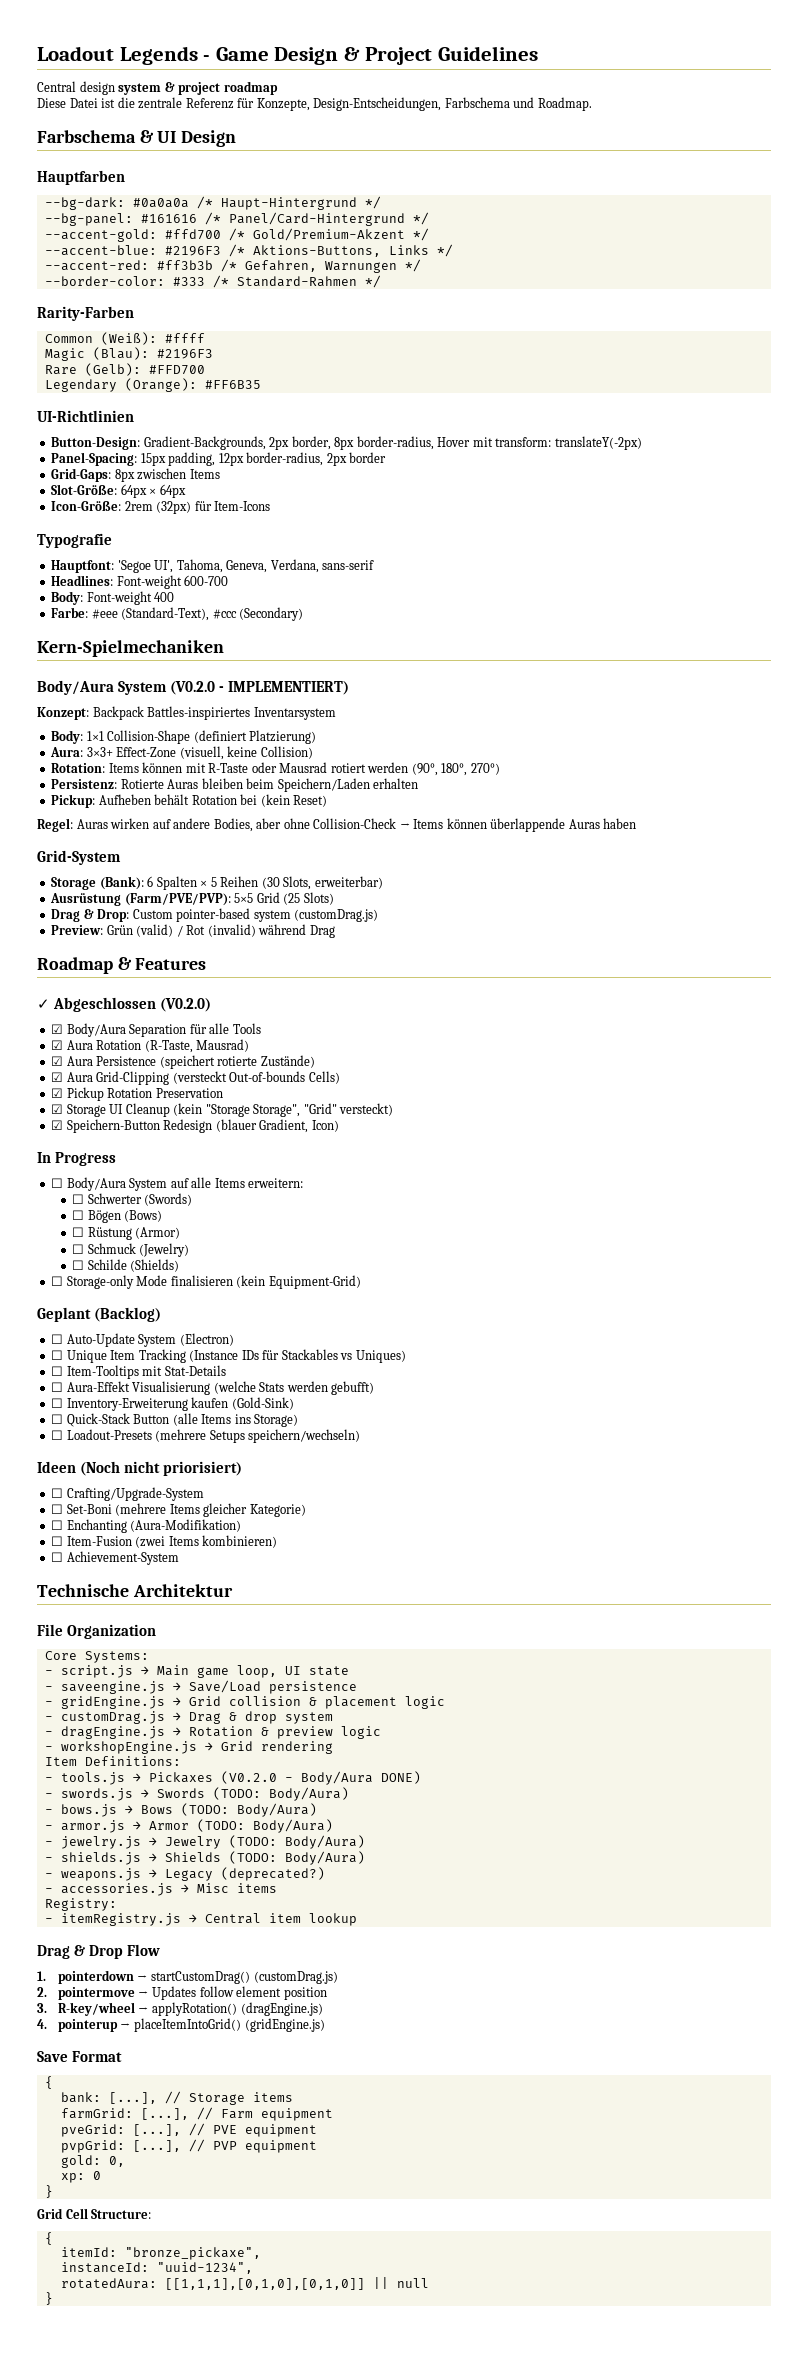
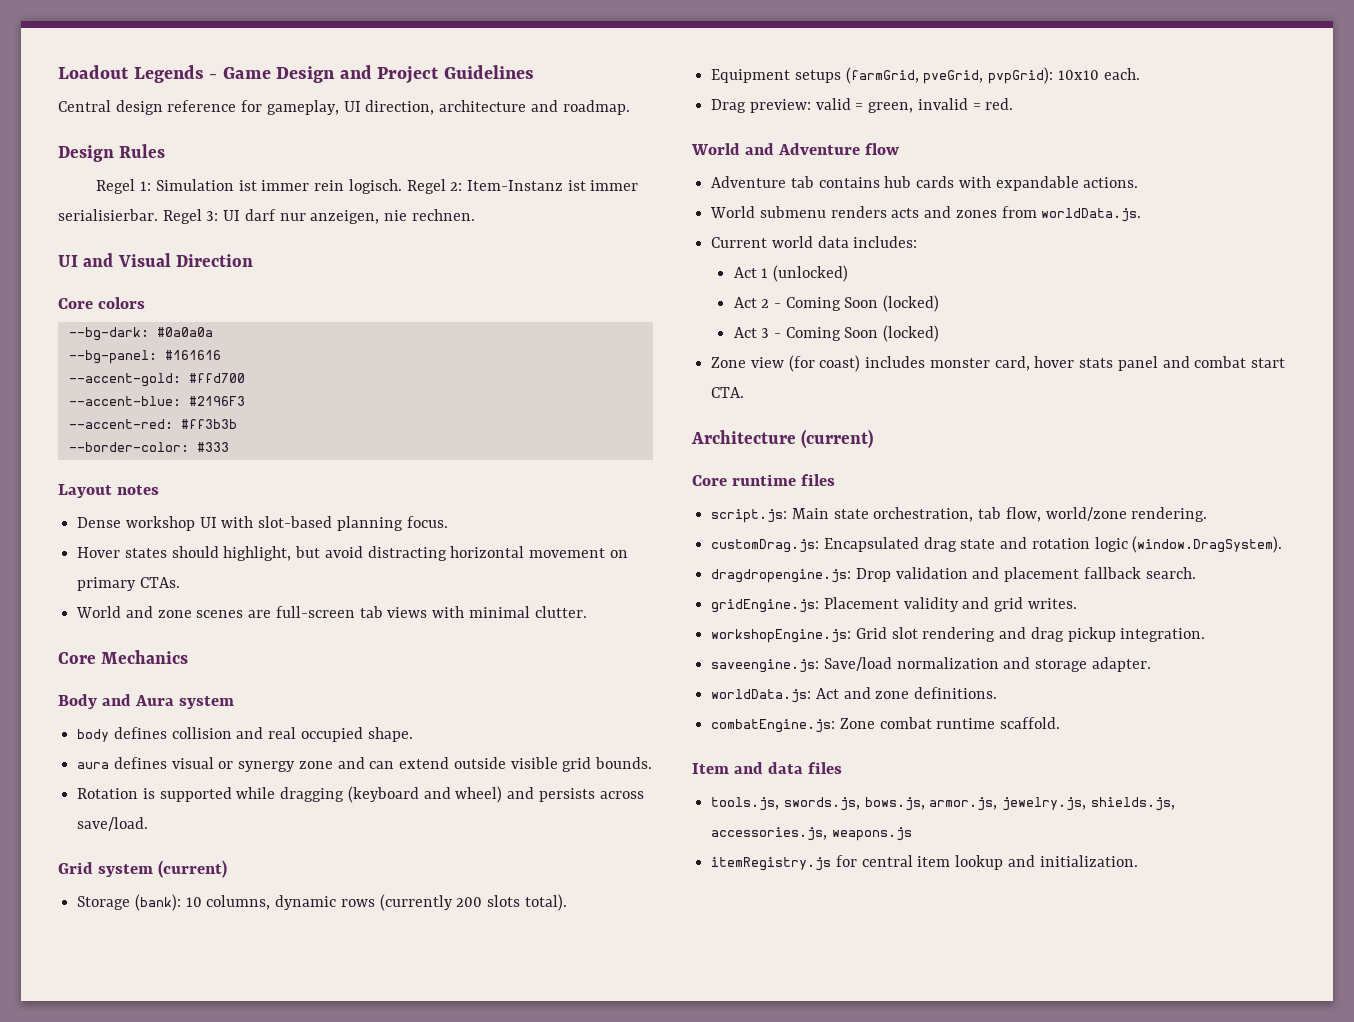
- Loadout Legends - Game Design & Project Guidelines
+ Loadout Legends - Game Design and Project Guidelines
- Central design system & project roadmap
- Diese Datei ist die zentrale Referenz für Konzepte, Design-Entscheidungen, Farbschema und Roadmap.
- Farbschema & UI Design
- Hauptfarben
+ Central design reference for gameplay, UI direction, architecture and roadmap.
+ Design Rules
+ Regel 1: Simulation ist immer rein logisch. Regel 2: Item-Instanz ist immer serialisierbar. Regel 3: UI darf nur anzeigen, nie rechnen.
+ UI and Visual Direction
+ Core colors
- --bg-dark: #0a0a0a /* Haupt-Hintergrund */
+ --bg-dark: #0a0a0a
- --bg-panel: #161616 /* Panel/Card-Hintergrund */
+ --bg-panel: #161616
- --accent-gold: #ffd700 /* Gold/Premium-Akzent */
+ --accent-gold: #ffd700
- --accent-blue: #2196F3 /* Aktions-Buttons, Links */
- --accent-red: #ff3b3b /* Gefahren, Warnungen */
- --border-color: #333 /* Standard-Rahmen */
- Rarity-Farben
- Common (Weiß): #ffff
- Magic (Blau): #2196F3
- Rare (Gelb): #FFD700
- Legendary (Orange): #FF6B35
- UI-Richtlinien
- Button-Design: Gradient-Backgrounds, 2px border, 8px border-radius, Hover mit transform: translateY(-2px)
- Panel-Spacing: 15px padding, 12px border-radius, 2px border
- Grid-Gaps: 8px zwischen Items
- Slot-Größe: 64px × 64px
- Icon-Größe: 2rem (32px) für Item-Icons
- Typografie
- Hauptfont: 'Segoe UI', Tahoma, Geneva, Verdana, sans-serif
- Headlines: Font-weight 600-700
- Body: Font-weight 400
- Farbe: #eee (Standard-Text), #ccc (Secondary)
- Kern-Spielmechaniken
- Body/Aura System (V0.2.0 - IMPLEMENTIERT)
- Konzept: Backpack Battles-inspiriertes Inventarsystem
- Body: 1×1 Collision-Shape (definiert Platzierung)
- Aura: 3×3+ Effect-Zone (visuell, keine Collision)
- Rotation: Items können mit R-Taste oder Mausrad rotiert werden (90°, 180°, 270°)
- Persistenz: Rotierte Auras bleiben beim Speichern/Laden erhalten
- Pickup: Aufheben behält Rotation bei (kein Reset)
- Regel: Auras wirken auf andere Bodies, aber ohne Collision-Check → Items können überlappende Auras haben
- Grid-System
- Storage (Bank): 6 Spalten × 5 Reihen (30 Slots, erweiterbar)
- Ausrüstung (Farm/PVE/PVP): 5×5 Grid (25 Slots)
- Drag & Drop: Custom pointer-based system (customDrag.js)
- Preview: Grün (valid) / Rot (invalid) während Drag
- Roadmap & Features
- ✓ Abgeschlossen (V0.2.0)
- ☑ Body/Aura Separation für alle Tools
- ☑ Aura Rotation (R-Taste, Mausrad)
- ☑ Aura Persistence (speichert rotierte Zustände)
- ☑ Aura Grid-Clipping (versteckt Out-of-bounds Cells)
- ☑ Pickup Rotation Preservation
- ☑ Storage UI Cleanup (kein "Storage Storage", "Grid" versteckt)
- ☑ Speichern-Button Redesign (blauer Gradient, Icon)
- In Progress
- ☐ Body/Aura System auf alle Items erweitern:
- ☐ Schwerter (Swords)
- ☐ Bögen (Bows)
- ☐ Rüstung (Armor)
- ☐ Schmuck (Jewelry)
- ☐ Schilde (Shields)
- ☐ Storage-only Mode finalisieren (kein Equipment-Grid)
- Geplant (Backlog)
- ☐ Auto-Update System (Electron)
- ☐ Unique Item Tracking (Instance IDs für Stackables vs Uniques)
- ☐ Item-Tooltips mit Stat-Details
- ☐ Aura-Effekt Visualisierung (welche Stats werden gebufft)
- ☐ Inventory-Erweiterung kaufen (Gold-Sink)
- ☐ Quick-Stack Button (alle Items ins Storage)
- ☐ Loadout-Presets (mehrere Setups speichern/wechseln)
- Ideen (Noch nicht priorisiert)
- ☐ Crafting/Upgrade-System
- ☐ Set-Boni (mehrere Items gleicher Kategorie)
- ☐ Enchanting (Aura-Modifikation)
- ☐ Item-Fusion (zwei Items kombinieren)
- ☐ Achievement-System
- Technische Architektur
- File Organization
- Core Systems:
- - script.js → Main game loop, UI state
- - saveengine.js → Save/Load persistence
- - gridEngine.js → Grid collision & placement logic
- - customDrag.js → Drag & drop system
- - dragEngine.js → Rotation & preview logic
- - workshopEngine.js → Grid rendering
- Item Definitions:
- - tools.js → Pickaxes (V0.2.0 - Body/Aura DONE)
- - swords.js → Swords (TODO: Body/Aura)
- - bows.js → Bows (TODO: Body/Aura)
- - armor.js → Armor (TODO: Body/Aura)
- - jewelry.js → Jewelry (TODO: Body/Aura)
- - shields.js → Shields (TODO: Body/Aura)
- - weapons.js → Legacy (deprecated?)
- - accessories.js → Misc items
- Registry:
- - itemRegistry.js → Central item lookup
- Drag & Drop Flow
- 1. pointerdown → startCustomDrag() (customDrag.js)
- 2. pointermove → Updates follow element position
- 3. R-key/wheel → applyRotation() (dragEngine.js)
- 4. pointerup → placeItemIntoGrid() (gridEngine.js)
- Save Format
- {
- bank: [...], // Storage items
- farmGrid: [...], // Farm equipment
- pveGrid: [...], // PVE equipment
- pvpGrid: [...], // PVP equipment
- gold: 0,
- xp: 0
- }
- Grid Cell Structure:
- {
- itemId: "bronze_pickaxe",
- instanceId: "uuid-1234",
- rotatedAura: [[1,1,1],[0,1,0],[0,1,0]] || null
- }
+ --accent-blue: #2196F3
+ --accent-red: #ff3b3b
+ --border-color: #333
+ Layout notes
+ Dense workshop UI with slot-based planning focus.
+ Hover states should highlight, but avoid distracting horizontal movement on primary CTAs.
+ World and zone scenes are full-screen tab views with minimal clutter.
+ Core Mechanics
+ Body and Aura system
+ body defines collision and real occupied shape.
+ aura defines visual or synergy zone and can extend outside visible grid bounds.
+ Rotation is supported while dragging (keyboard and wheel) and persists across save/load.
+ Grid system (current)
+ Storage (bank): 10 columns, dynamic rows (currently 200 slots total).
+ Equipment setups (farmGrid, pveGrid, pvpGrid): 10x10 each.
+ Drag preview: valid = green, invalid = red.
+ World and Adventure flow
+ Adventure tab contains hub cards with expandable actions.
+ World submenu renders acts and zones from worldData.js.
+ Current world data includes:
+ Act 1 (unlocked)
+ Act 2 - Coming Soon (locked)
+ Act 3 - Coming Soon (locked)
+ Zone view (for coast) includes monster card, hover stats panel and combat start CTA.
+ Architecture (current)
+ Core runtime files
+ script.js: Main state orchestration, tab flow, world/zone rendering.
+ customDrag.js: Encapsulated drag state and rotation logic (window.DragSystem).
+ dragdropengine.js: Drop validation and placement fallback search.
+ gridEngine.js: Placement validity and grid writes.
+ workshopEngine.js: Grid slot rendering and drag pickup integration.
+ saveengine.js: Save/load normalization and storage adapter.
+ worldData.js: Act and zone definitions.
+ combatEngine.js: Zone combat runtime scaffold.
+ Item and data files
+ tools.js, swords.js, bows.js, armor.js, jewelry.js, shields.js, accessories.js, weapons.js
+ itemRegistry.js for central item lookup and initialization.

